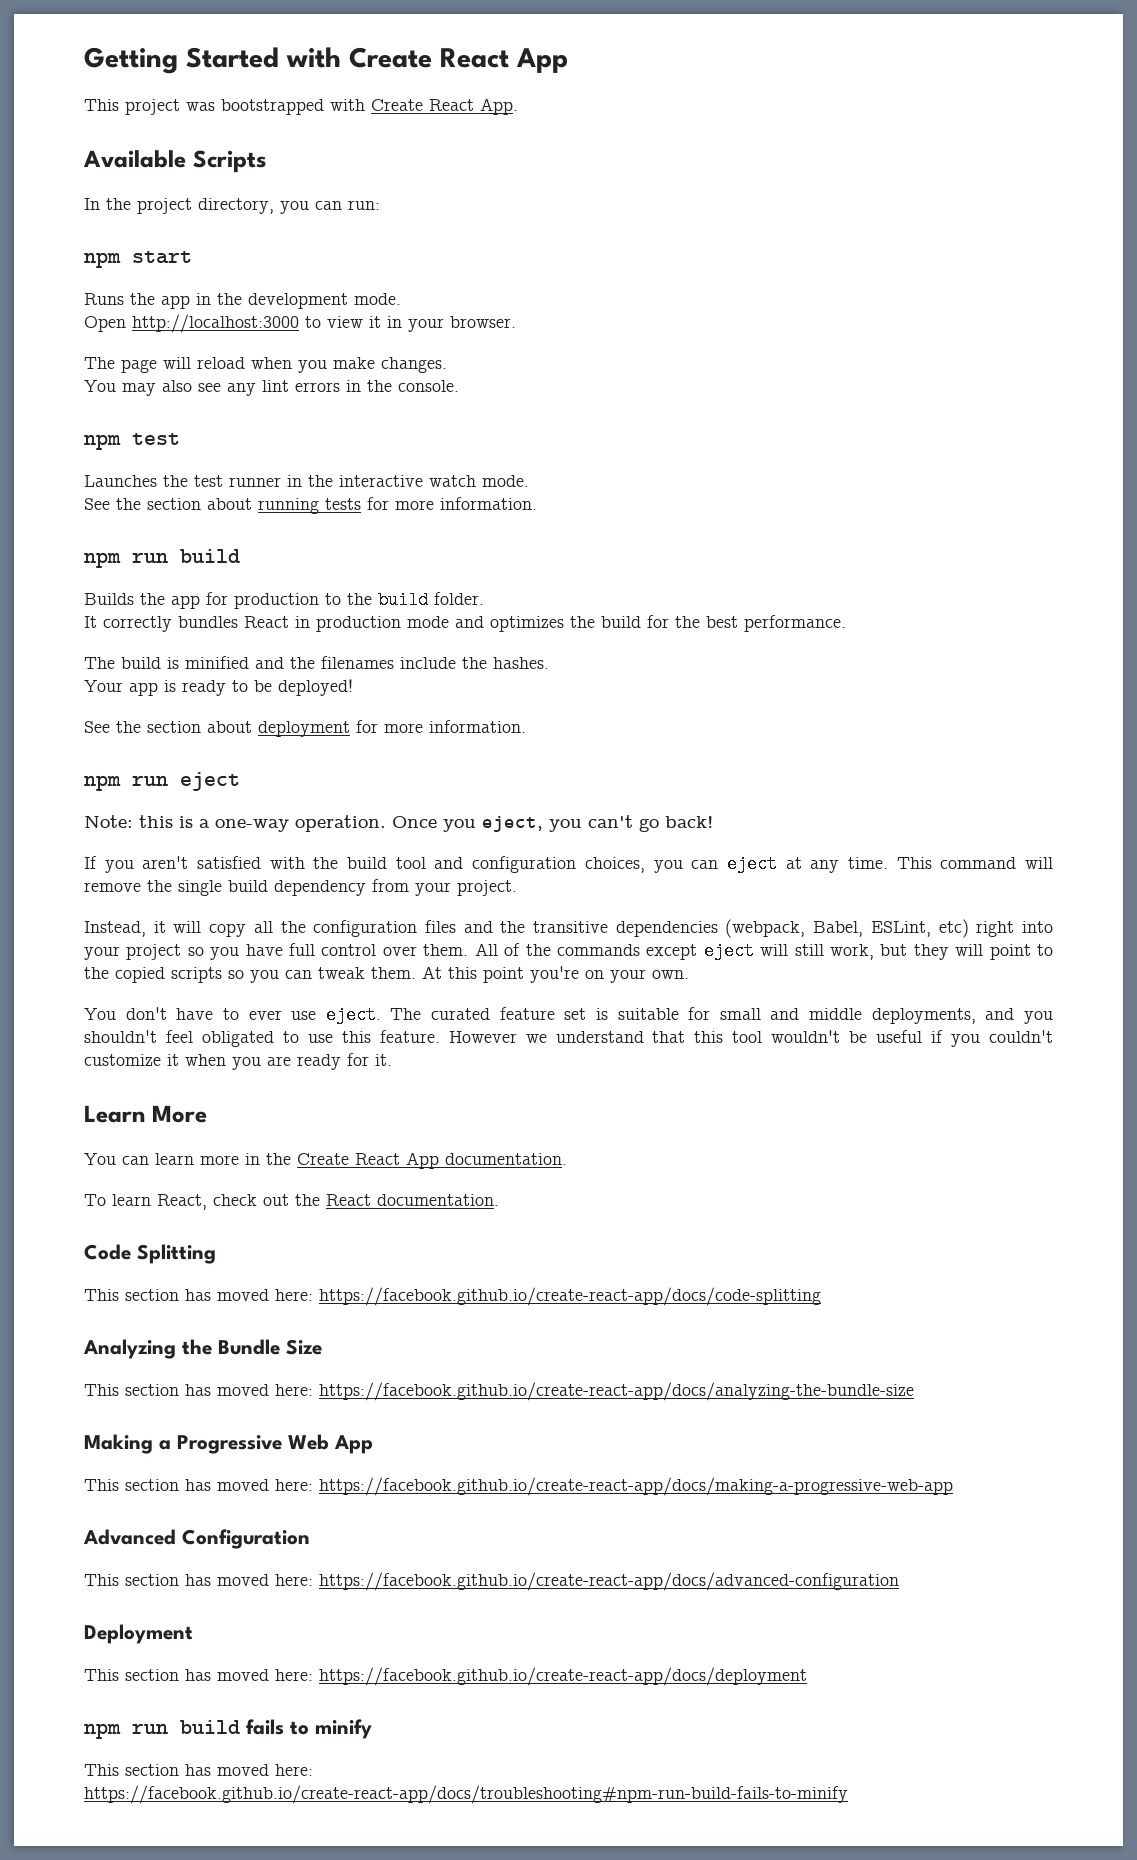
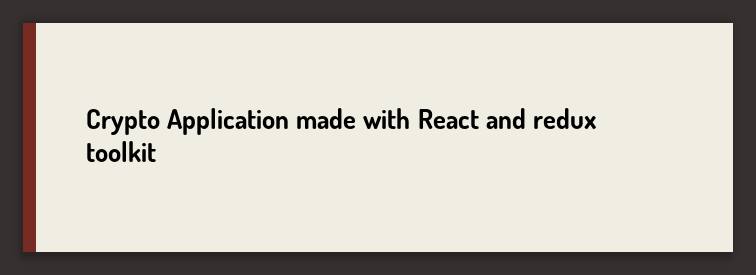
- Getting Started with Create React App
- This project was bootstrapped with Create React App.
- Available Scripts
- In the project directory, you can run:
- npm start
- Runs the app in the development mode.
- Open http://localhost:3000 to view it in your browser.
- The page will reload when you make changes.
- You may also see any lint errors in the console.
- npm test
- Launches the test runner in the interactive watch mode.
- See the section about running tests for more information.
- npm run build
- Builds the app for production to the build folder.
- It correctly bundles React in production mode and optimizes the build for the best performance.
- The build is minified and the filenames include the hashes.
- Your app is ready to be deployed!
- See the section about deployment for more information.
- npm run eject
- Note: this is a one-way operation. Once you eject, you can't go back!
- If you aren't satisfied with the build tool and configuration choices, you can eject at any time. This command will remove the single build dependency from your project.
- Instead, it will copy all the configuration files and the transitive dependencies (webpack, Babel, ESLint, etc) right into your project so you have full control over them. All of the commands except eject will still work, but they will point to the copied scripts so you can tweak them. At this point you're on your own.
- You don't have to ever use eject. The curated feature set is suitable for small and middle deployments, and you shouldn't feel obligated to use this feature. However we understand that this tool wouldn't be useful if you couldn't customize it when you are ready for it.
- Learn More
- You can learn more in the Create React App documentation.
- To learn React, check out the React documentation.
- Code Splitting
- This section has moved here: https://facebook.github.io/create-react-app/docs/code-splitting
- Analyzing the Bundle Size
- This section has moved here: https://facebook.github.io/create-react-app/docs/analyzing-the-bundle-size
- Making a Progressive Web App
- This section has moved here: https://facebook.github.io/create-react-app/docs/making-a-progressive-web-app
- Advanced Configuration
- This section has moved here: https://facebook.github.io/create-react-app/docs/advanced-configuration
- Deployment
- This section has moved here: https://facebook.github.io/create-react-app/docs/deployment
- npm run build fails to minify
- This section has moved here: https://facebook.github.io/create-react-app/docs/troubleshooting#npm-run-build-fails-to-minify
+ Crypto Application made with React and redux toolkit

